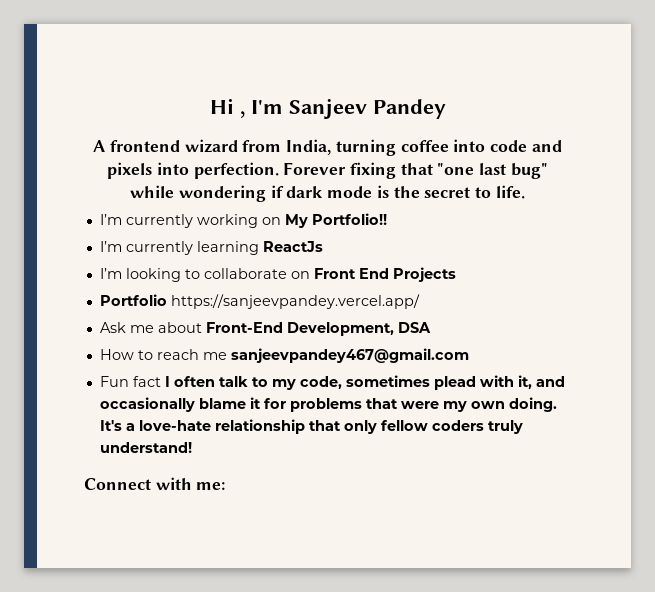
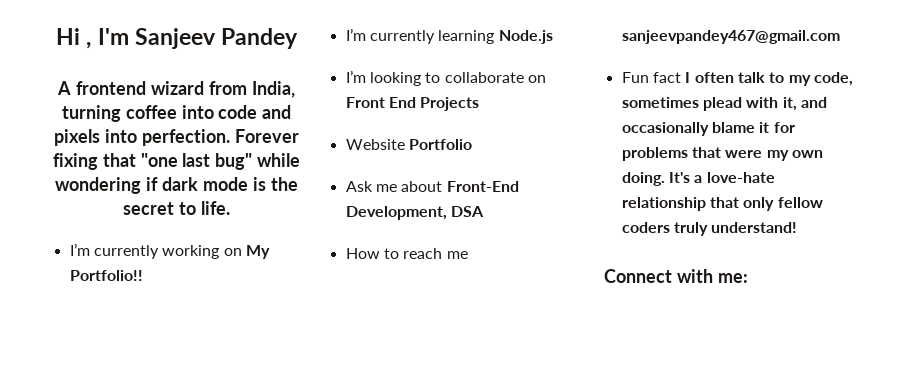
- I’m currently learning ReactJs
+ I’m currently learning Node.js
- Portfolio https://sanjeevpandey.vercel.app/
+ Website Portfolio

